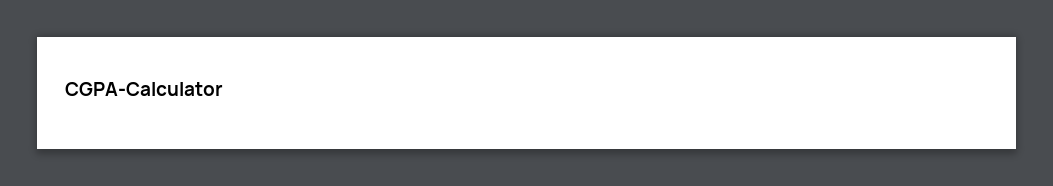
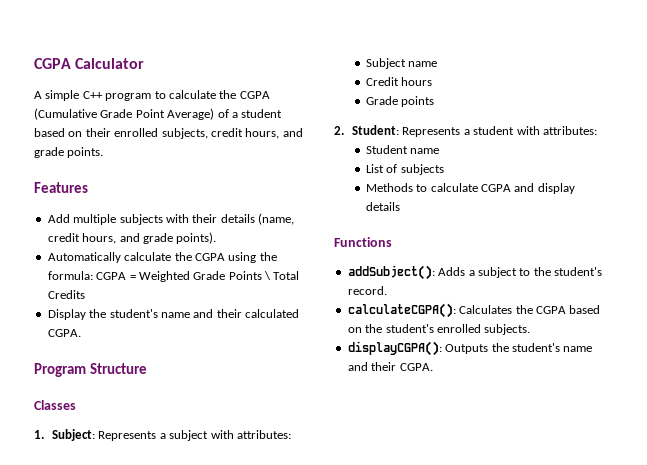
- CGPA-Calculator
+ CGPA Calculator
+ A simple C++ program to calculate the CGPA (Cumulative Grade Point Average) of a student based on their enrolled subjects, credit hours, and grade points.
+ Features
+ Add multiple subjects with their details (name, credit hours, and grade points).
+ Automatically calculate the CGPA using the formula: CGPA = Weighted Grade Points \ Total Credits
+ Display the student's name and their calculated CGPA.
+ Program Structure
+ Classes
+ 1. Subject: Represents a subject with attributes:
+ Subject name
+ Credit hours
+ Grade points
+ 2. Student: Represents a student with attributes:
+ Student name
+ List of subjects
+ Methods to calculate CGPA and display details
+ Functions
+ addSubject(): Adds a subject to the student's record.
+ calculateCGPA(): Calculates the CGPA based on the student's enrolled subjects.
+ displayCGPA(): Outputs the student's name and their CGPA.

